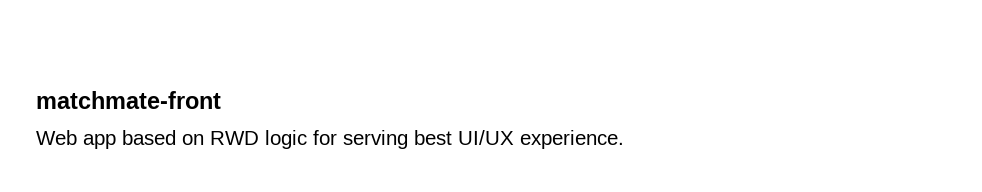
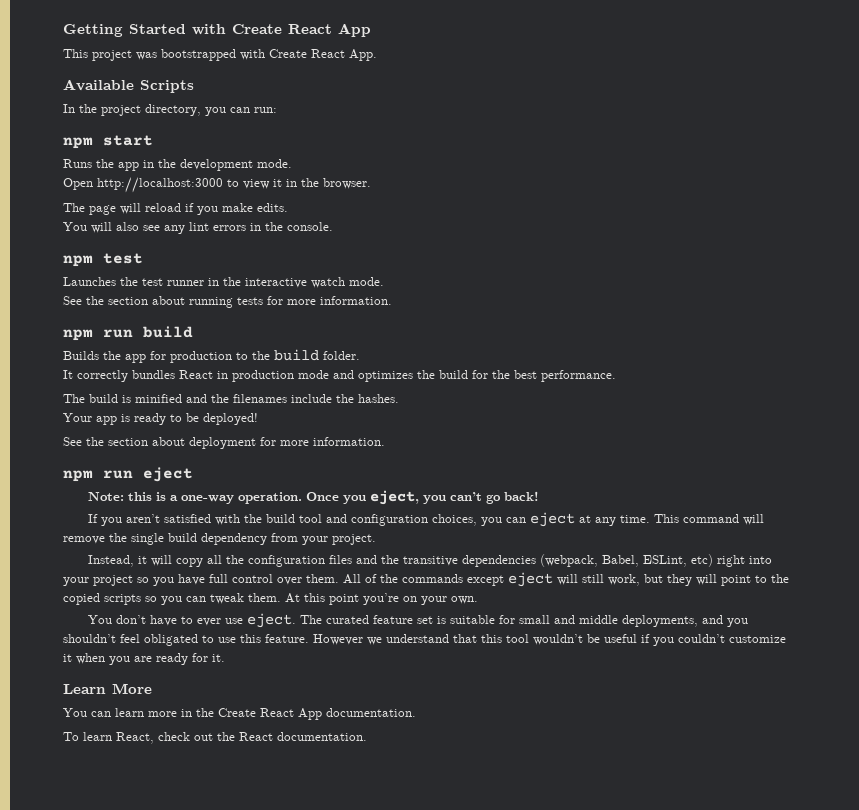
- matchmate-front
- Web app based on RWD logic for serving best UI/UX experience.
+ Getting Started with Create React App
+ This project was bootstrapped with Create React App.
+ Available Scripts
+ In the project directory, you can run:
+ npm start
+ Runs the app in the development mode.
+ Open http://localhost:3000 to view it in the browser.
+ The page will reload if you make edits.
+ You will also see any lint errors in the console.
+ npm test
+ Launches the test runner in the interactive watch mode.
+ See the section about running tests for more information.
+ npm run build
+ Builds the app for production to the build folder.
+ It correctly bundles React in production mode and optimizes the build for the best performance.
+ The build is minified and the filenames include the hashes.
+ Your app is ready to be deployed!
+ See the section about deployment for more information.
+ npm run eject
+ Note: this is a one-way operation. Once you eject, you can’t go back!
+ If you aren’t satisfied with the build tool and configuration choices, you can eject at any time. This command will remove the single build dependency from your project.
+ Instead, it will copy all the configuration files and the transitive dependencies (webpack, Babel, ESLint, etc) right into your project so you have full control over them. All of the commands except eject will still work, but they will point to the copied scripts so you can tweak them. At this point you’re on your own.
+ You don’t have to ever use eject. The curated feature set is suitable for small and middle deployments, and you shouldn’t feel obligated to use this feature. However we understand that this tool wouldn’t be useful if you couldn’t customize it when you are ready for it.
+ Learn More
+ You can learn more in the Create React App documentation.
+ To learn React, check out the React documentation.

